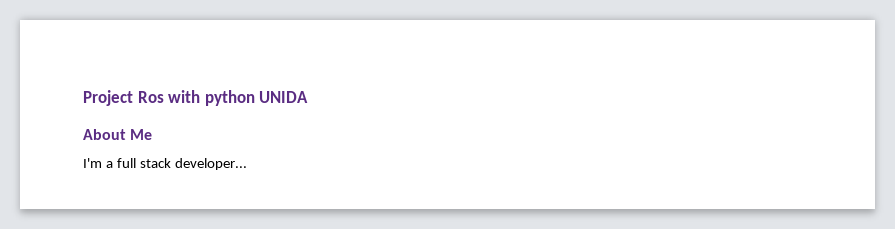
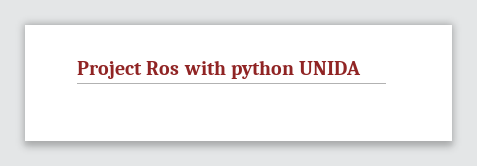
- About Me
- I'm a full stack developer...

